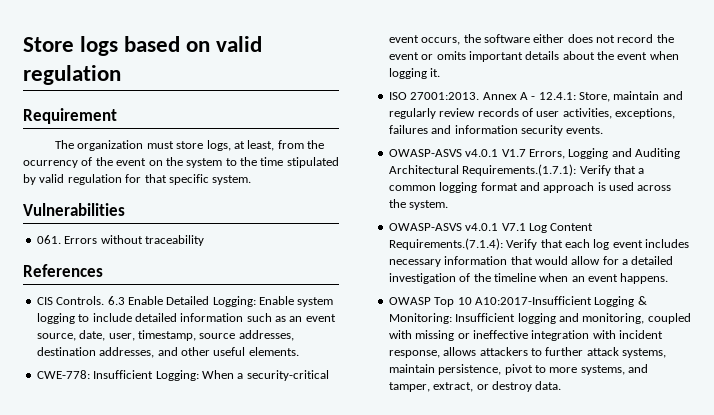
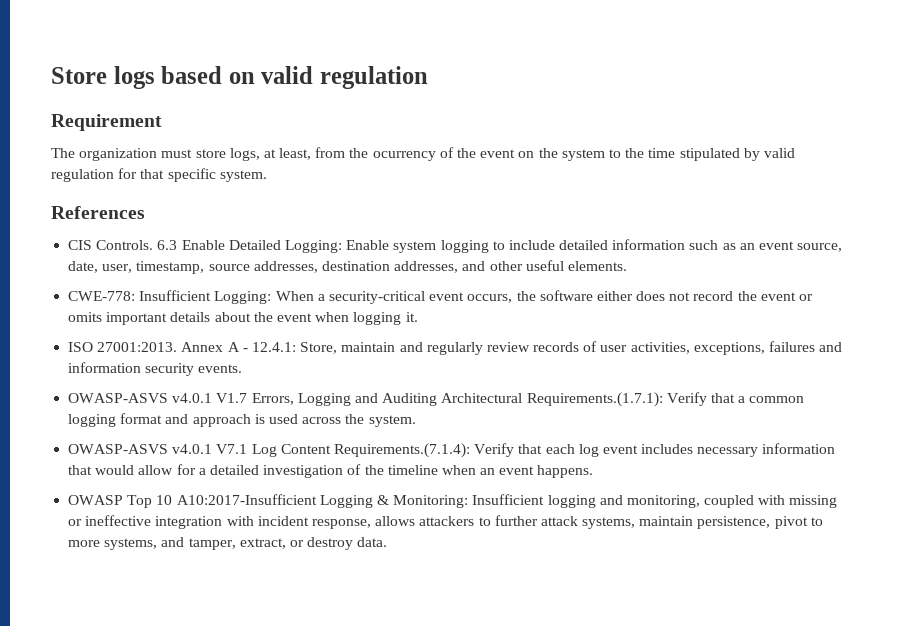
- Vulnerabilities
- 061. Errors without traceability

